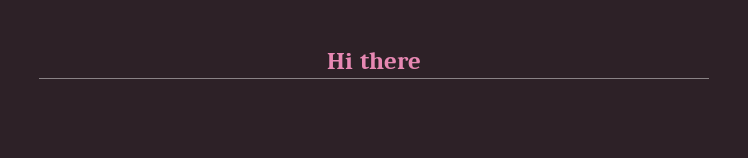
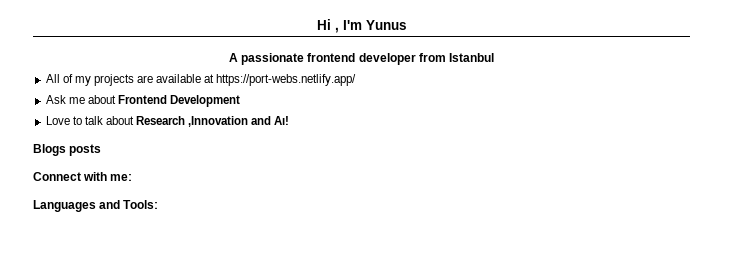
- Hi there
+ Hi , I'm Yunus
+ A passionate frontend developer from Istanbul
+ All of my projects are available at https://port-webs.netlify.app/
+ Ask me about Frontend Development
+ Love to talk about Research ,Innovation and Aı!
+ Blogs posts
+ Connect with me:
+ Languages and Tools:

